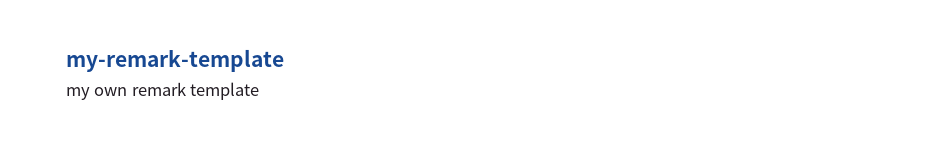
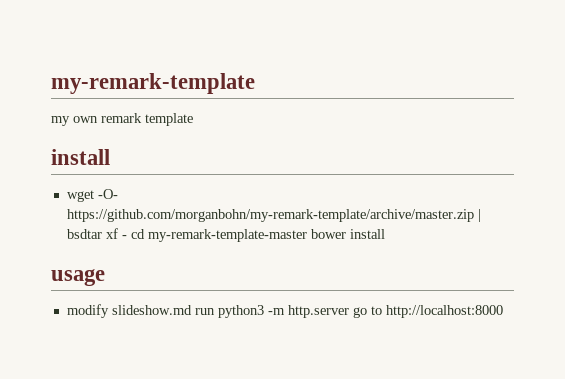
  my own remark template
+ install
+ wget -O- https://github.com/morganbohn/my-remark-template/archive/master.zip | bsdtar xf - cd my-remark-template-master bower install
+ usage
+ modify slideshow.md run python3 -m http.server go to http://localhost:8000

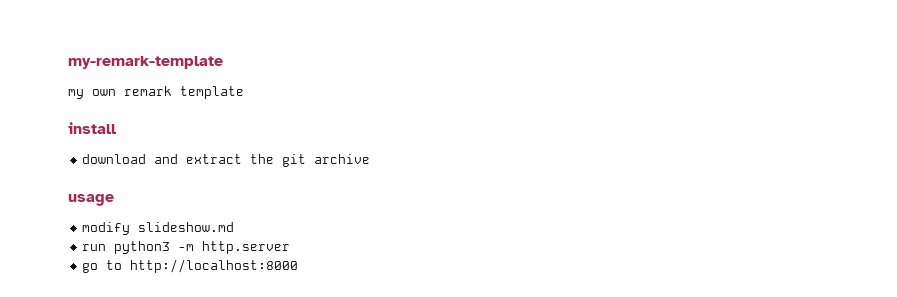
- wget -O- https://github.com/morganbohn/my-remark-template/archive/master.zip | bsdtar xf - cd my-remark-template-master bower install
+ download and extract the git archive
- modify slideshow.md run python3 -m http.server go to http://localhost:8000
+ modify slideshow.md
+ run python3 -m http.server
+ go to http://localhost:8000

